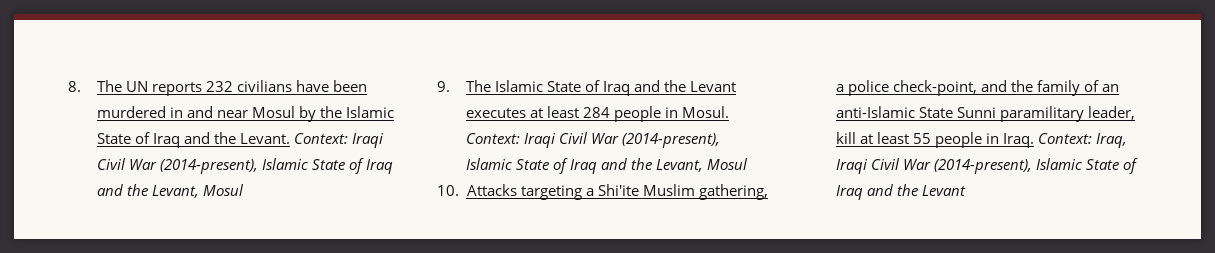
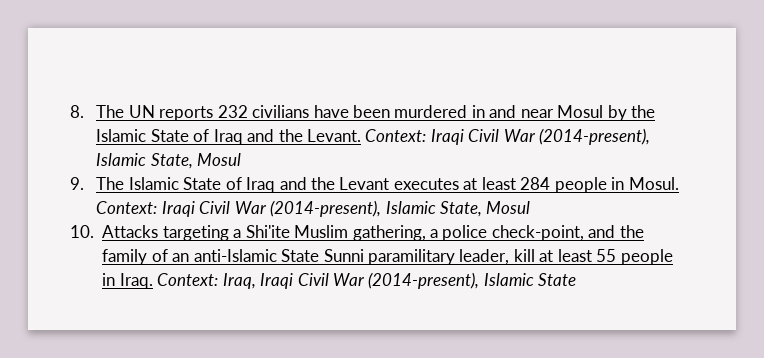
- 8. The UN reports 232 civilians have been murdered in and near Mosul by the Islamic State of Iraq and the Levant. Context: Iraqi Civil War (2014-present), Islamic State of Iraq and the Levant, Mosul
+ 8. The UN reports 232 civilians have been murdered in and near Mosul by the Islamic State of Iraq and the Levant. Context: Iraqi Civil War (2014-present), Islamic State, Mosul
- 9. The Islamic State of Iraq and the Levant executes at least 284 people in Mosul. Context: Iraqi Civil War (2014-present), Islamic State of Iraq and the Levant, Mosul
+ 9. The Islamic State of Iraq and the Levant executes at least 284 people in Mosul. Context: Iraqi Civil War (2014-present), Islamic State, Mosul
- Context: Iraq, Iraqi Civil War (2014-present), Islamic State of Iraq and the Levant
+ Context: Iraq, Iraqi Civil War (2014-present), Islamic State

